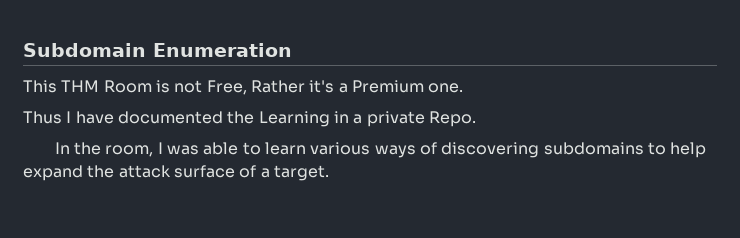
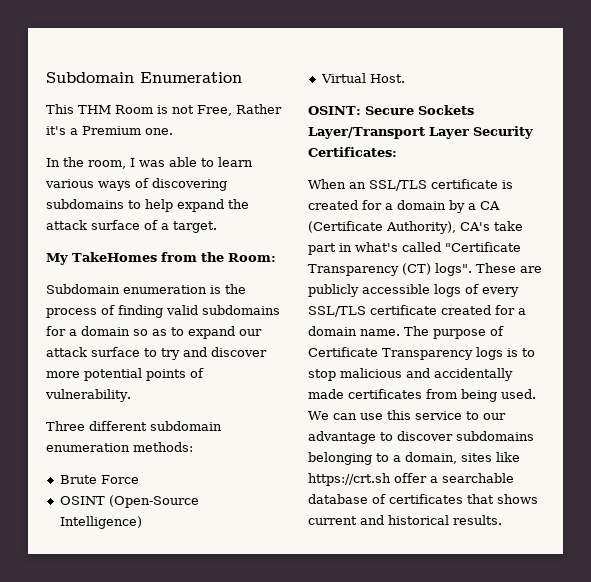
- Thus I have documented the Learning in a private Repo.
+ My TakeHomes from the Room:
+ Subdomain enumeration is the process of finding valid subdomains for a domain so as to expand our attack surface to try and discover more potential points of vulnerability.
+ Three different subdomain enumeration methods:
+ Brute Force
+ OSINT (Open-Source Intelligence)
+ Virtual Host.
+ OSINT: Secure Sockets Layer/Transport Layer Security Certificates:
+ When an SSL/TLS certificate is created for a domain by a CA (Certificate Authority), CA's take part in what's called "Certificate Transparency (CT) logs". These are publicly accessible logs of every SSL/TLS certificate created for a domain name. The purpose of Certificate Transparency logs is to stop malicious and accidentally made certificates from being used. We can use this service to our advantage to discover subdomains belonging to a domain, sites like https://crt.sh offer a searchable database of certificates that shows current and historical results.

